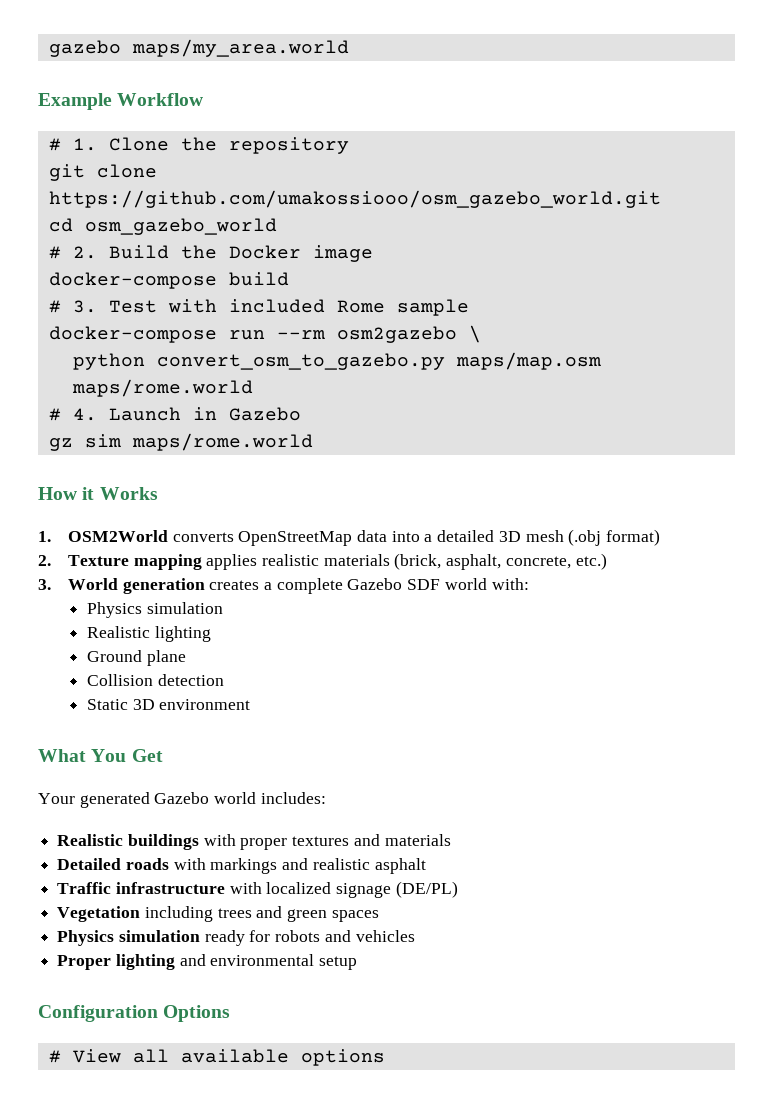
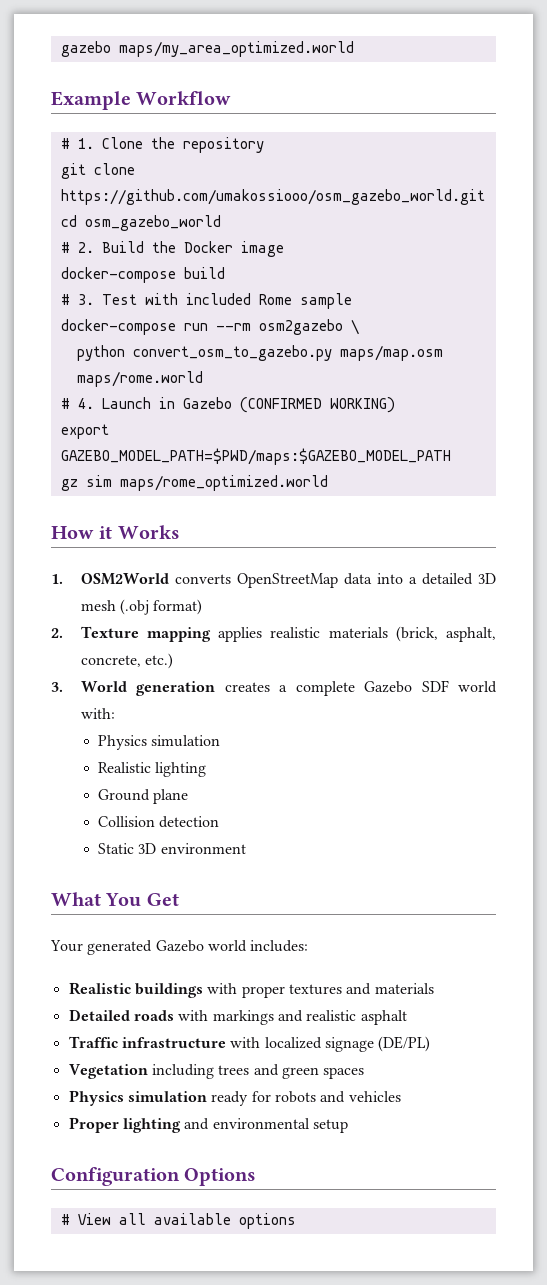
- gazebo maps/my_area.world
+ gazebo maps/my_area_optimized.world
- # 4. Launch in Gazebo
+ # 4. Launch in Gazebo (CONFIRMED WORKING)
+ export GAZEBO_MODEL_PATH=$PWD/maps:$GAZEBO_MODEL_PATH
- gz sim maps/rome.world
+ gz sim maps/rome_optimized.world

